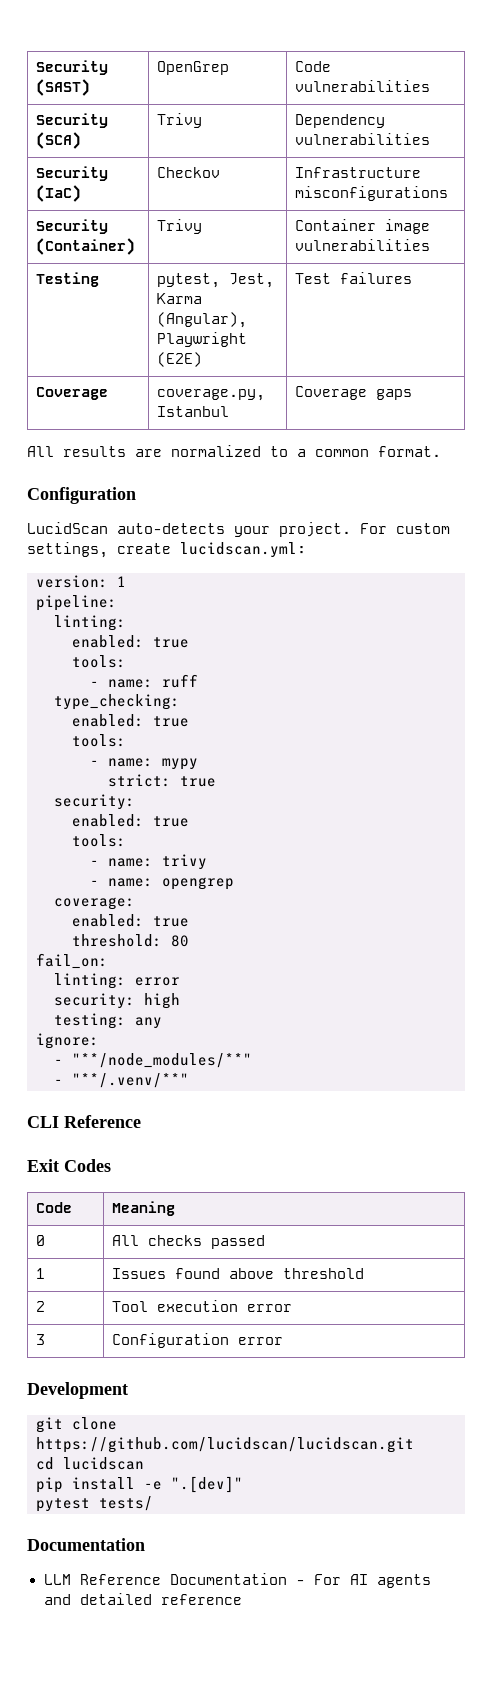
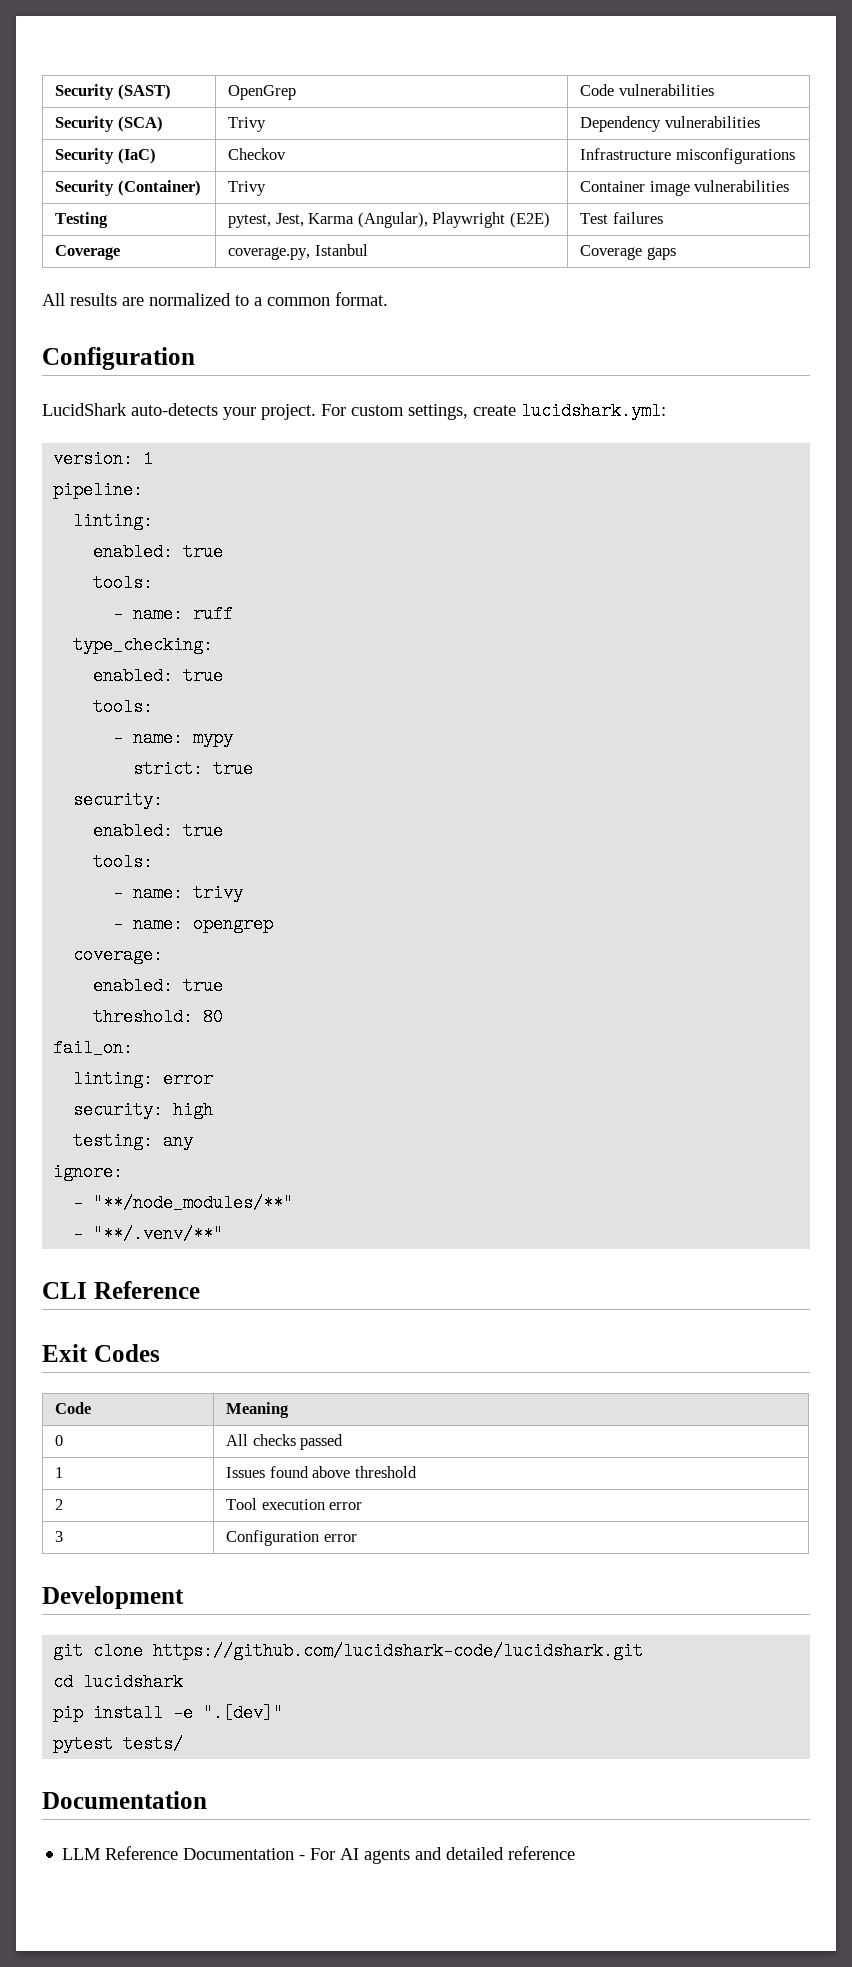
- LucidScan auto-detects your project.
+ LucidShark auto-detects your project.
- For custom settings, create lucidscan.yml:
+ For custom settings, create lucidshark.yml:
- git clone https://github.com/lucidscan/lucidscan.git
+ git clone https://github.com/lucidshark-code/lucidshark.git
- cd lucidscan
+ cd lucidshark

